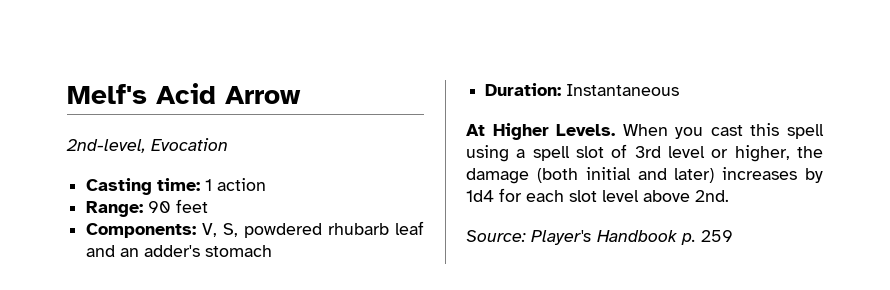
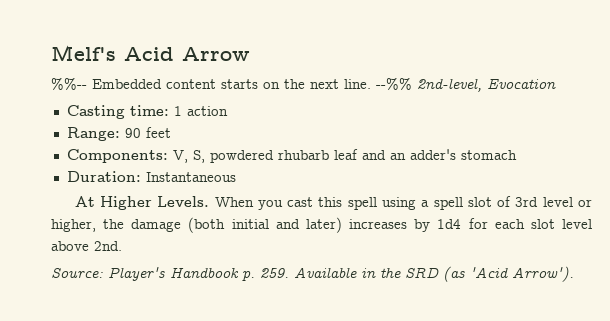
- 2nd-level, Evocation
+ %%-- Embedded content starts on the next line. --%% 2nd-level, Evocation
- Source: Player's Handbook p. 259
+ Source: Player's Handbook p. 259. Available in the SRD (as 'Acid Arrow').

